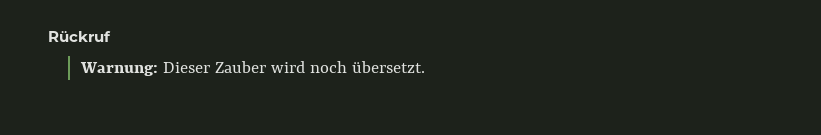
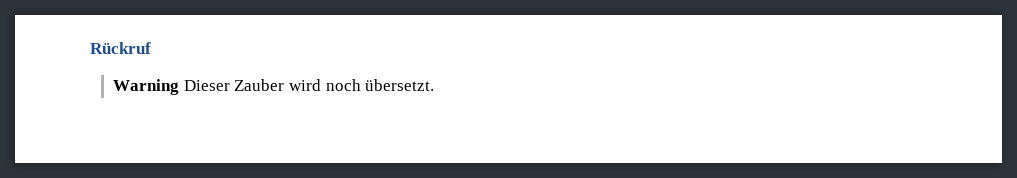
- Warnung: Dieser Zauber wird noch übersetzt.
+ Warning Dieser Zauber wird noch übersetzt.

